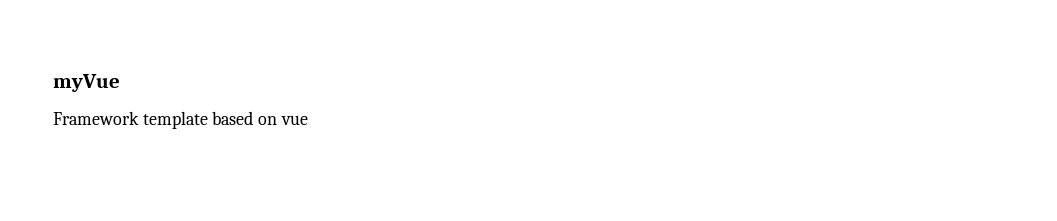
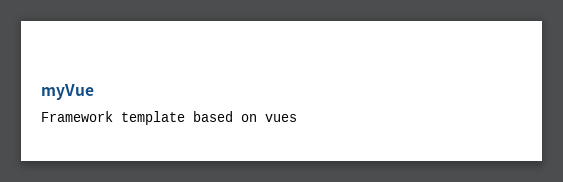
- Framework template based on vue
+ Framework template based on vues

